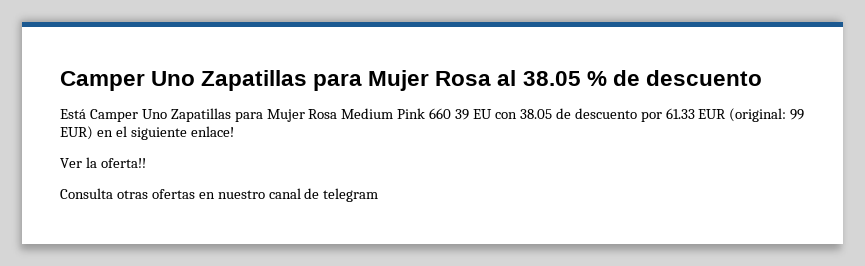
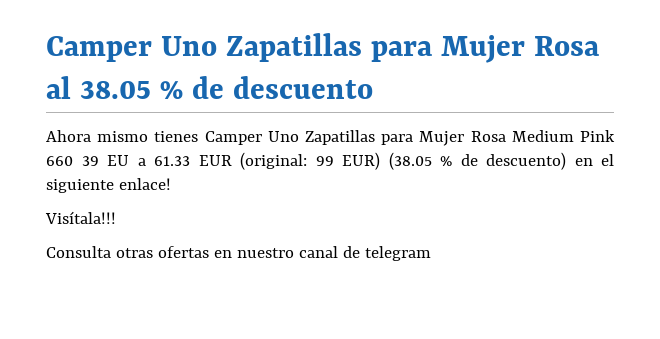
- Está Camper Uno Zapatillas para Mujer Rosa Medium Pink 660 39 EU con 38.05 de descuento por 61.33 EUR (original: 99 EUR) en el siguiente enlace!
+ Ahora mismo tienes Camper Uno Zapatillas para Mujer Rosa Medium Pink 660 39 EU a 61.33 EUR (original: 99 EUR) (38.05 % de descuento) en el siguiente enlace!
- Ver la oferta!!
+ Visítala!!!

